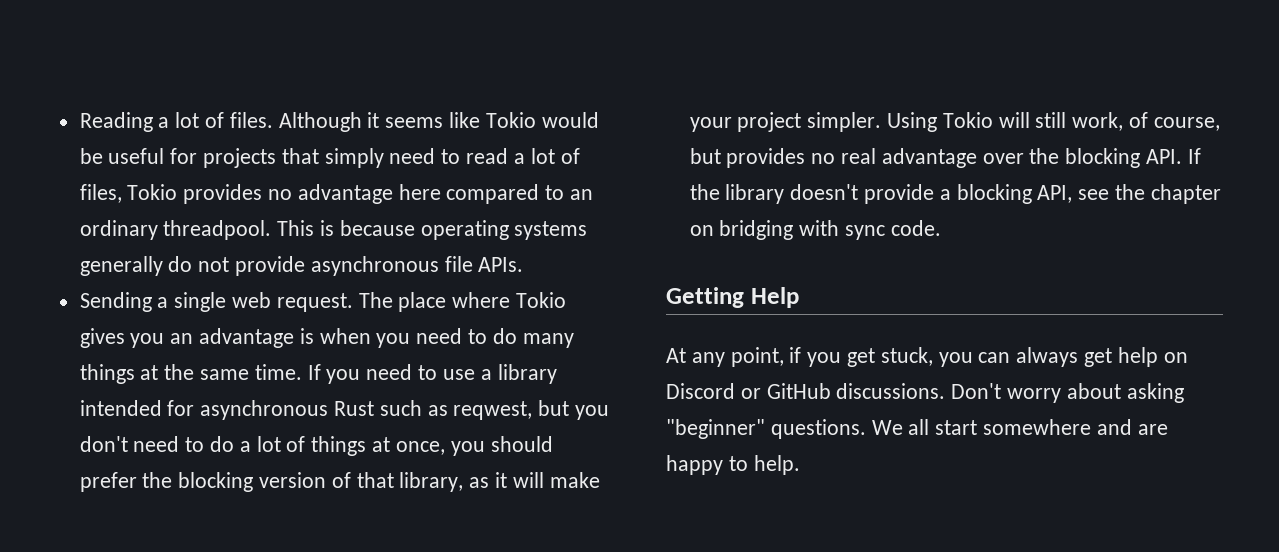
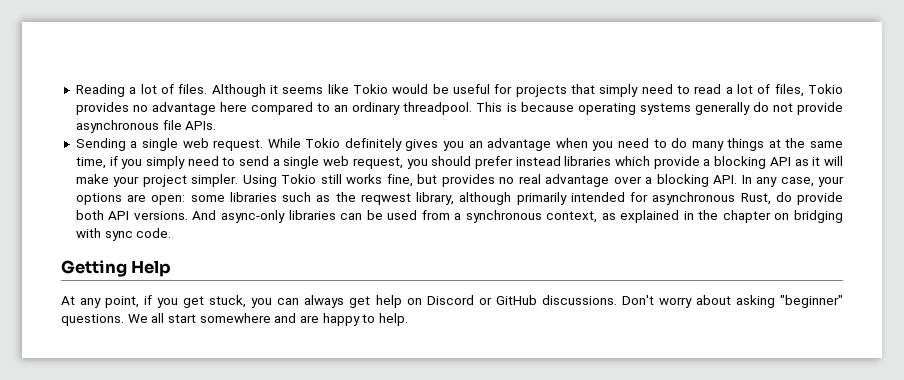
- The place where Tokio gives you an advantage is when you need to do many things at the same time. If you need to use a library intended for asynchronous Rust such as reqwest, but you don't need to do a lot of things at once, you should prefer the blocking version of that library, as it will make your project simpler.
+ While Tokio definitely gives you an advantage when you need to do many things at the same time, if you simply need to send a single web request, you should prefer instead libraries which provide a blocking API as it will make your project simpler.
- Using Tokio will still work, of course, but provides no real advantage over the blocking API. If the library doesn't provide a blocking API, see the chapter on bridging with sync code.
+ Using Tokio still works fine, but provides no real advantage over a blocking API. In any case, your options are open: some libraries such as the reqwest library, although primarily intended for asynchronous Rust, do provide both API versions. And async-only libraries can be used from a synchronous context, as explained in the chapter on bridging with sync code.

